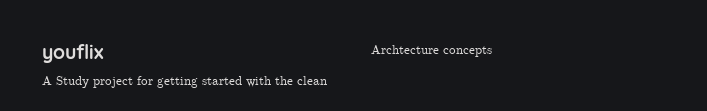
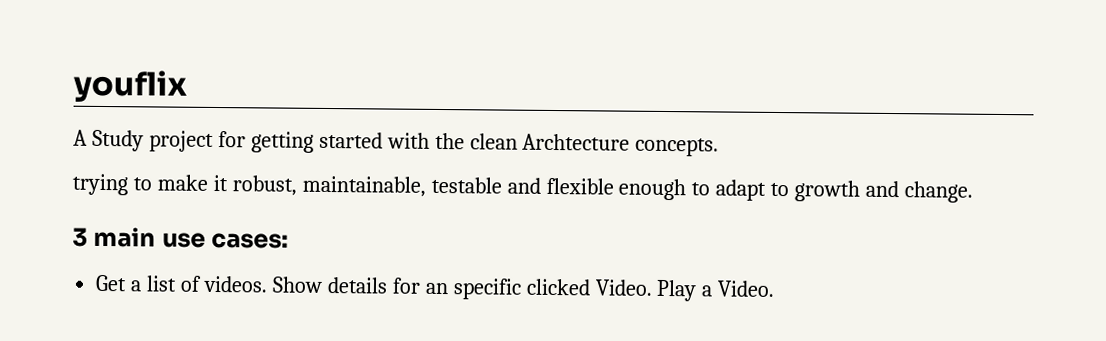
- A Study project for getting started with the clean Archtecture concepts
+ A Study project for getting started with the clean Archtecture concepts.
+ trying to make it robust, maintainable, testable and flexible enough to adapt to growth and change.
+ 3 main use cases:
+ Get a list of videos. Show details for an specific clicked Video. Play a Video.

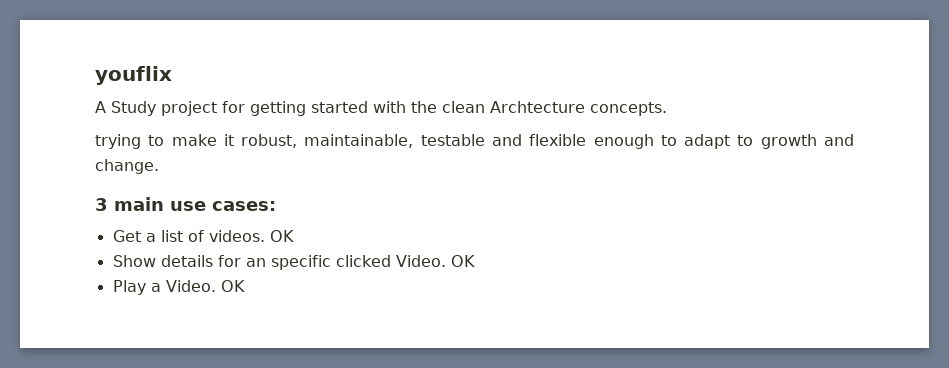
- Get a list of videos. Show details for an specific clicked Video. Play a Video.
+ Get a list of videos. OK
+ Show details for an specific clicked Video. OK
+ Play a Video. OK

